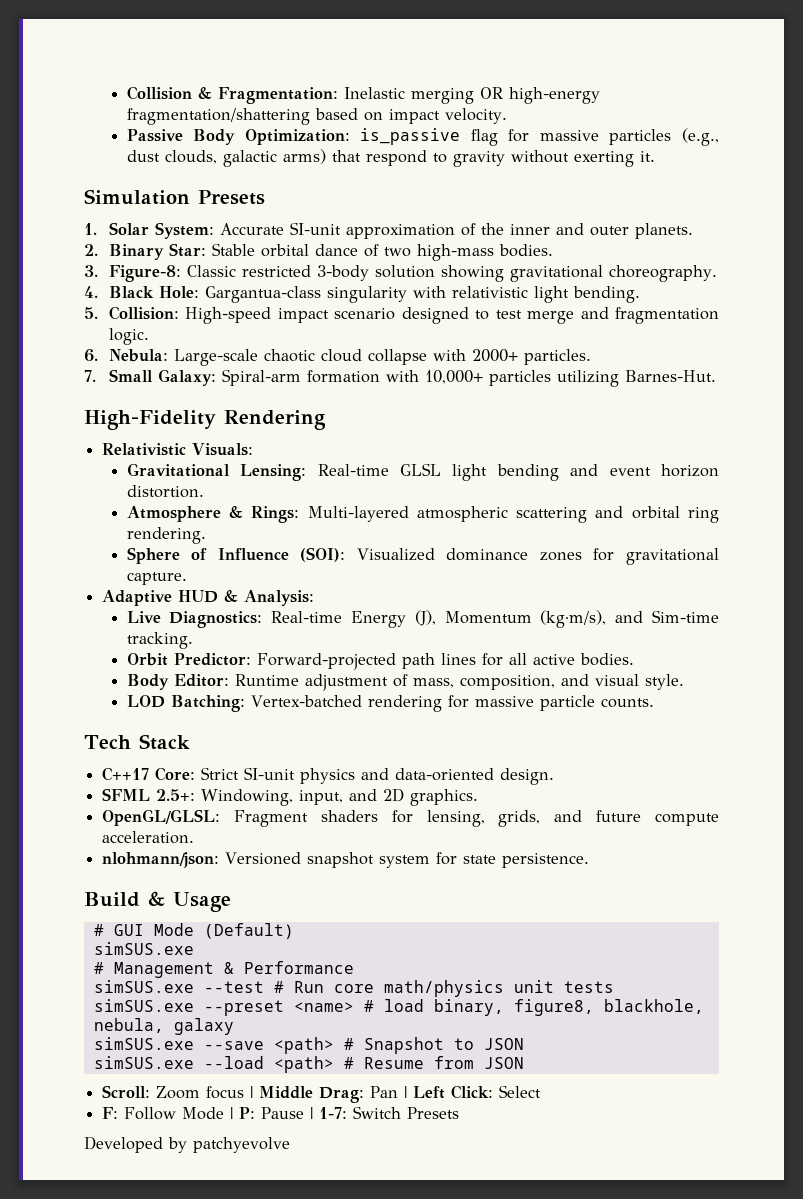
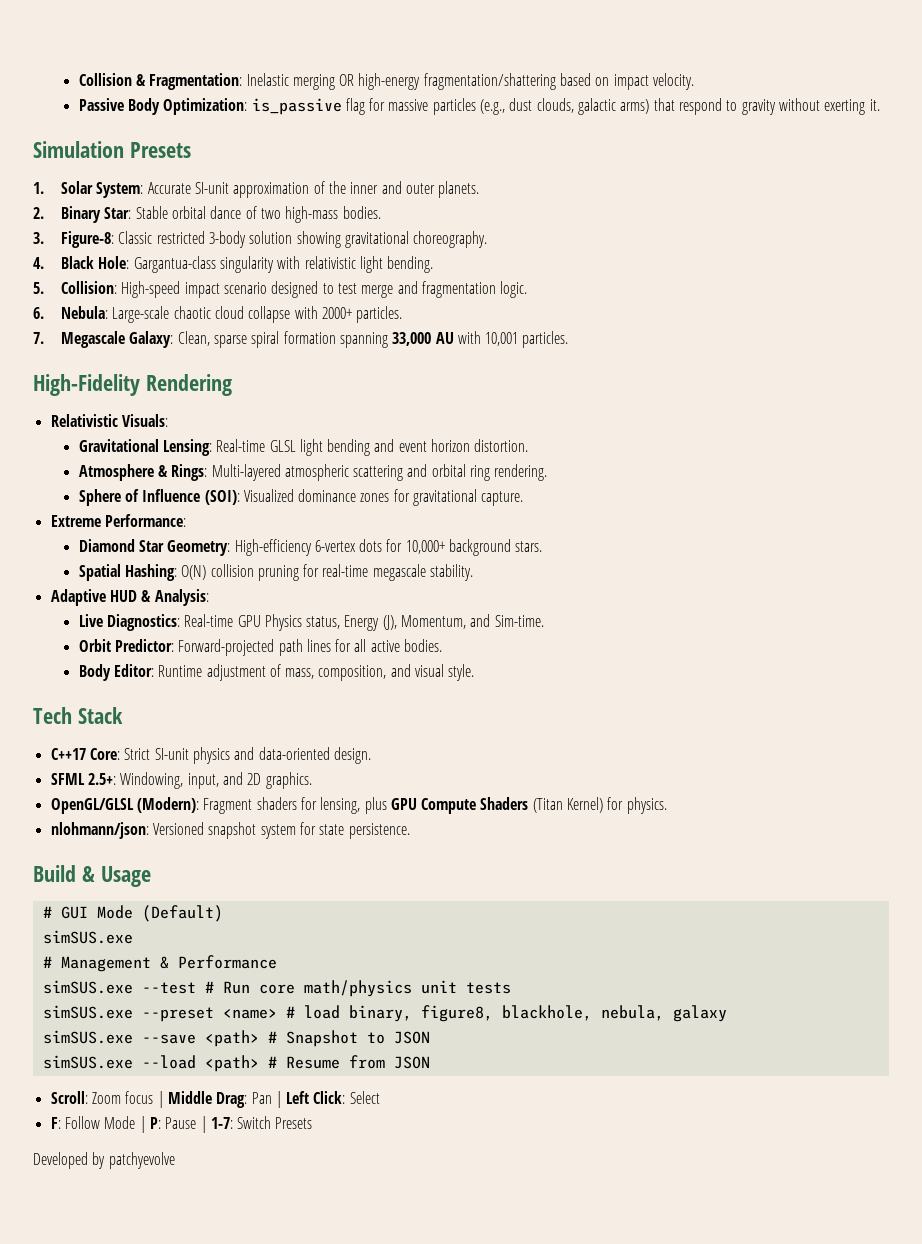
- 7. Small Galaxy: Spiral-arm formation with 10,000+ particles utilizing Barnes-Hut.
+ 7. Megascale Galaxy: Clean, sparse spiral formation spanning 33,000 AU with 10,001 particles.
+ Extreme Performance:
+ Diamond Star Geometry: High-efficiency 6-vertex dots for 10,000+ background stars.
+ Spatial Hashing: O(N) collision pruning for real-time megascale stability.
- Live Diagnostics: Real-time Energy (J), Momentum (kg·m/s), and Sim-time tracking.
+ Live Diagnostics: Real-time GPU Physics status, Energy (J), Momentum, and Sim-time.
- LOD Batching: Vertex-batched rendering for massive particle counts.
- OpenGL/GLSL: Fragment shaders for lensing, grids, and future compute acceleration.
+ OpenGL/GLSL (Modern): Fragment shaders for lensing, plus GPU Compute Shaders (Titan Kernel) for physics.

